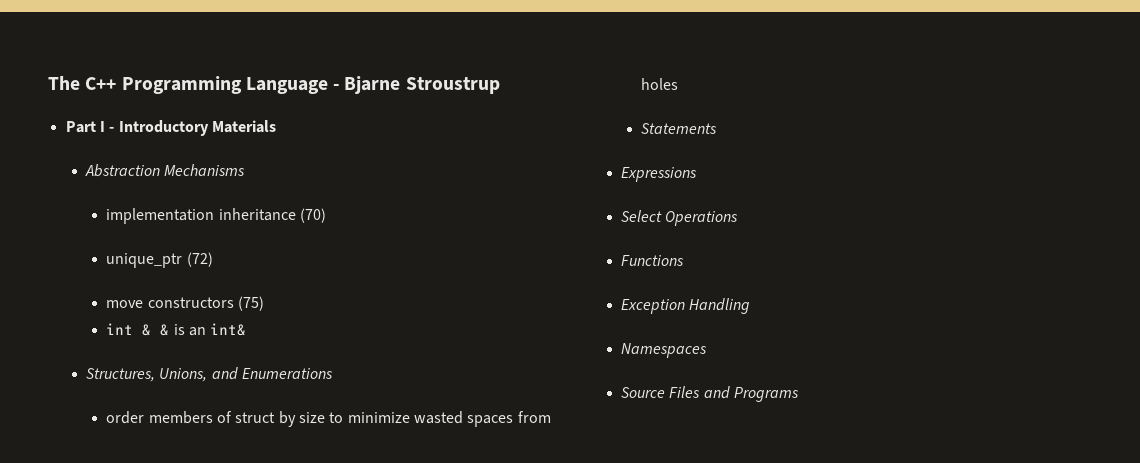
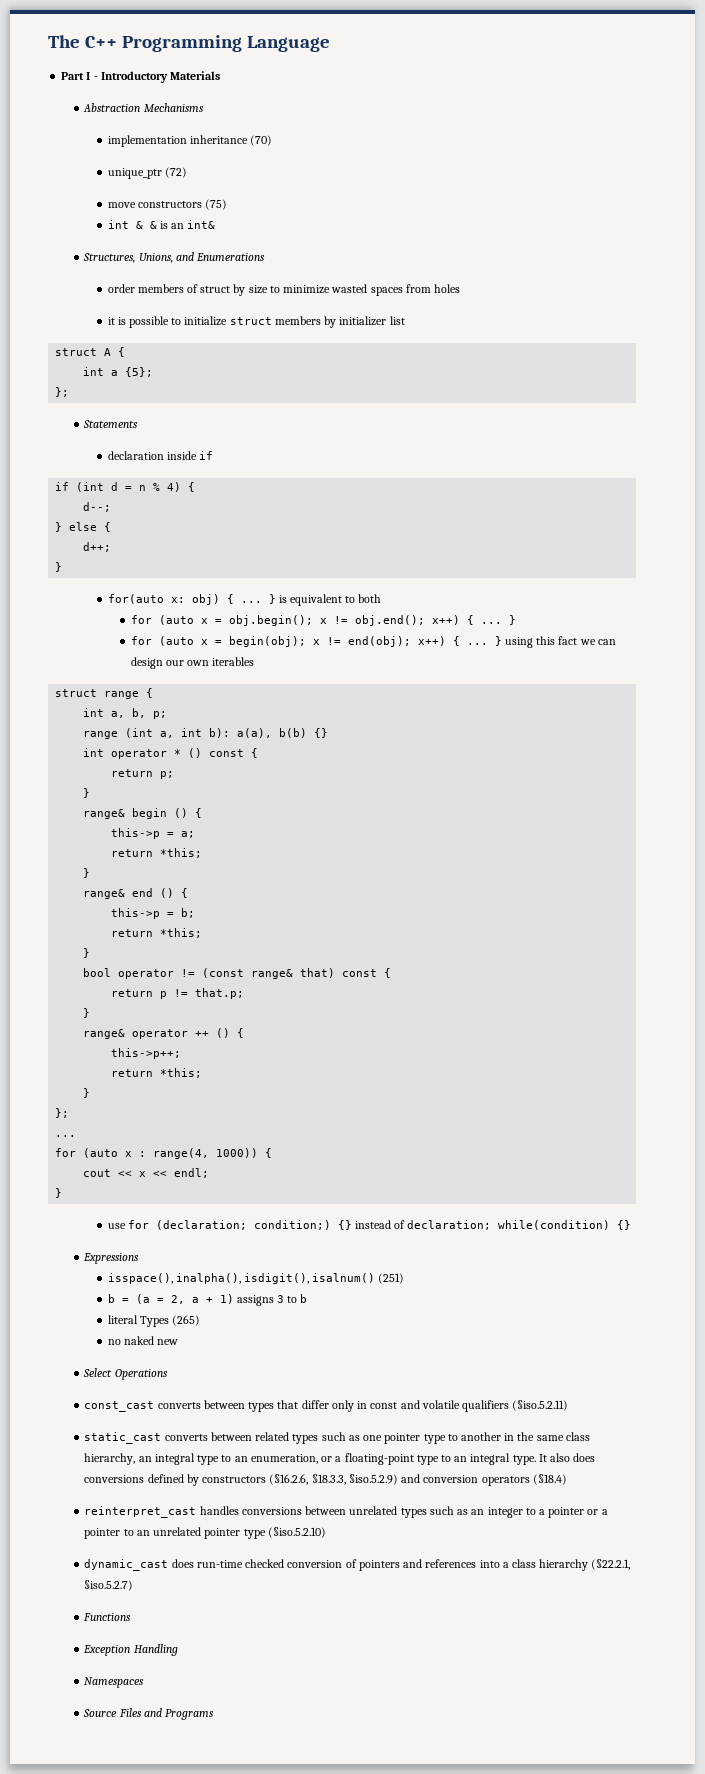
- The C++ Programming Language - Bjarne Stroustrup
+ The C++ Programming Language
+ it is possible to initialize struct members by initializer list
+ struct A {
+ int a {5};
+ };
  Statements
+ declaration inside if
+ if (int d = n % 4) {
+ d--;
+ } else {
+ d++;
+ }
+ for(auto x: obj) { ... } is equivalent to both
+ for (auto x = obj.begin(); x != obj.end(); x++) { ... }
+ for (auto x = begin(obj); x != end(obj); x++) { ... } using this fact we can design our own iterables
+ struct range {
+ int a, b, p;
+ range (int a, int b): a(a), b(b) {}
+ int operator * () const {
+ return p;
+ }
+ range& begin () {
+ this->p = a;
+ return *this;
+ }
+ range& end () {
+ this->p = b;
+ return *this;
+ }
+ bool operator != (const range& that) const {
+ return p != that.p;
+ }
+ range& operator ++ () {
+ this->p++;
+ return *this;
+ }
+ };
+ ...
+ for (auto x : range(4, 1000)) {
+ cout << x << endl;
+ }
+ use for (declaration; condition;) {} instead of declaration; while(condition) {}
  Expressions
+ isspace(), inalpha(), isdigit(), isalnum() (251)
+ b = (a = 2, a + 1) assigns 3 to b
+ literal Types (265)
+ no naked new
  Select Operations
+ const_cast converts between types that differ only in const and volatile qualifiers (§iso.5.2.11)
+ static_cast converts between related types such as one pointer type to another in the same class hierarchy, an integral type to an enumeration, or a floating-point type to an integral type. It also does conversions defined by constructors (§16.2.6, §18.3.3, §iso.5.2.9) and conversion operators (§18.4)
+ reinterpret_cast handles conversions between unrelated types such as an integer to a pointer or a pointer to an unrelated pointer type (§iso.5.2.10)
+ dynamic_cast does run-time checked conversion of pointers and references into a class hierarchy (§22.2.1, §iso.5.2.7)

